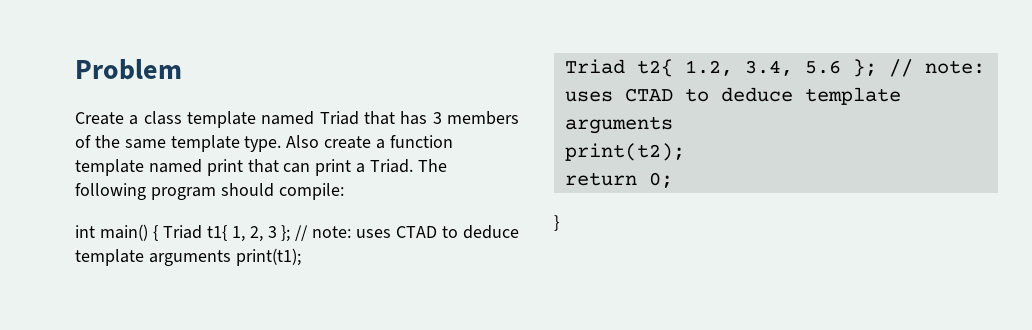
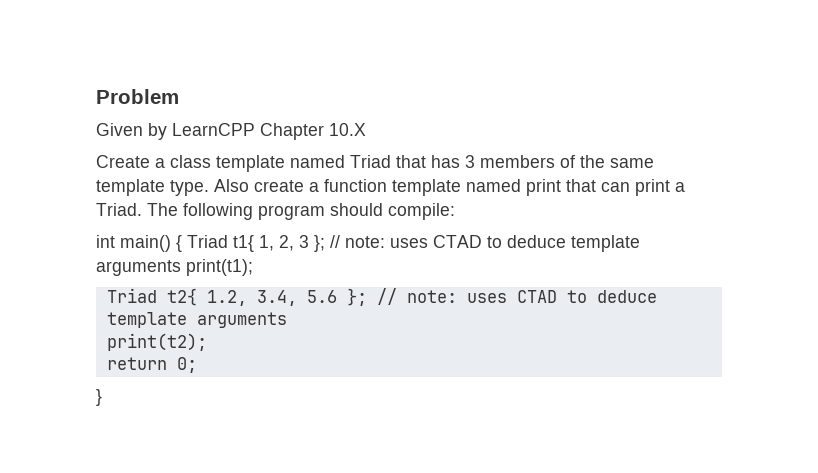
+ Given by LearnCPP Chapter 10.X

